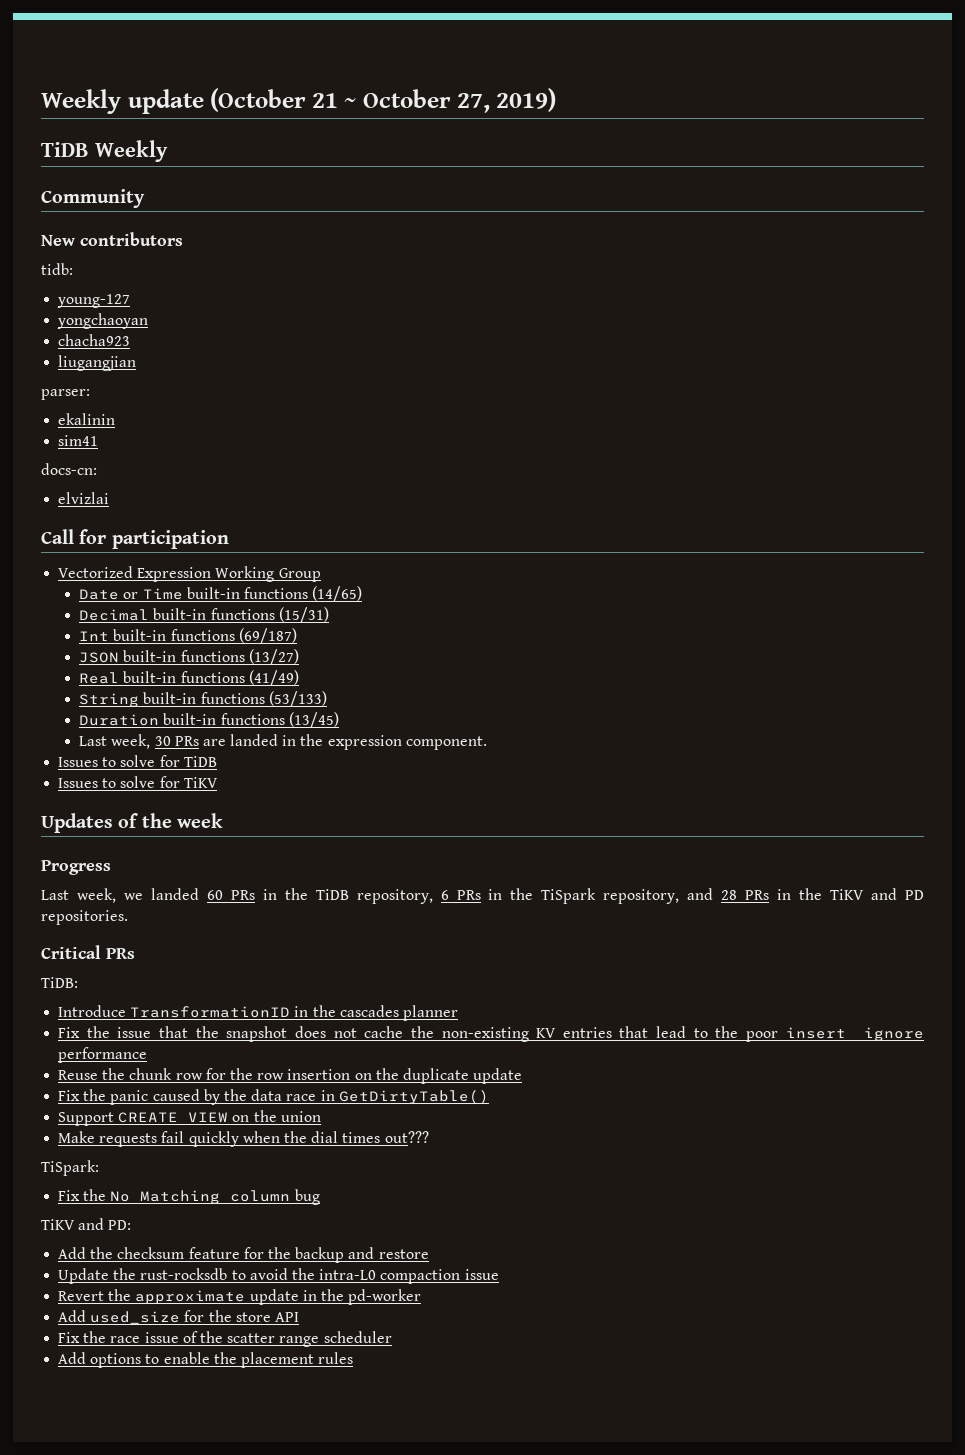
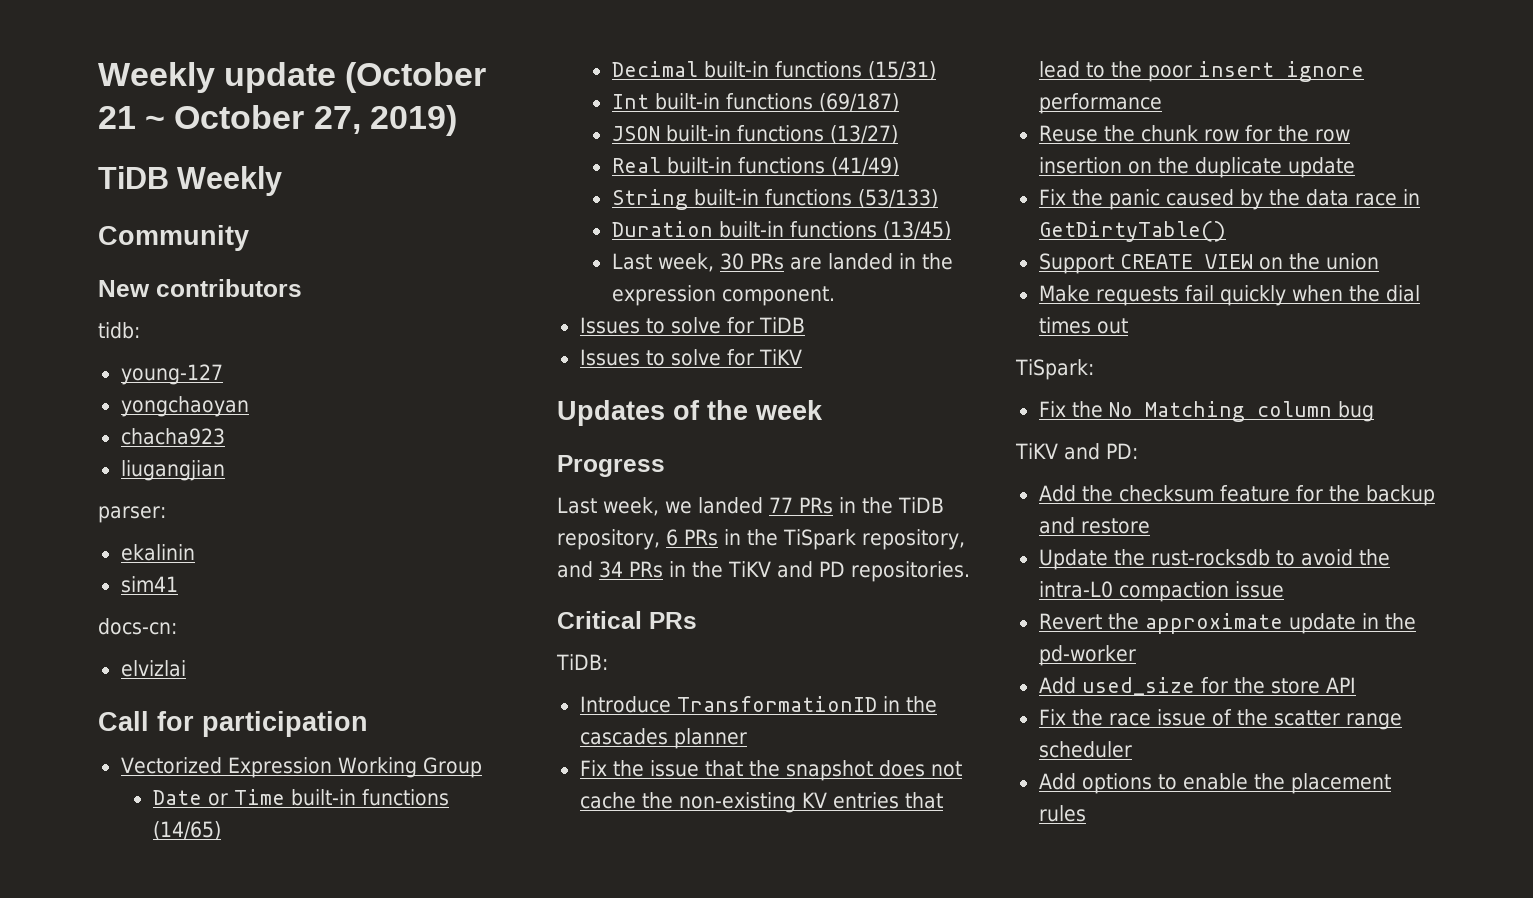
- Last week, we landed 60 PRs in the TiDB repository, 6 PRs in the TiSpark repository, and 28 PRs in the TiKV and PD repositories.
+ Last week, we landed 77 PRs in the TiDB repository, 6 PRs in the TiSpark repository, and 34 PRs in the TiKV and PD repositories.
- Make requests fail quickly when the dial times out???
+ Make requests fail quickly when the dial times out

